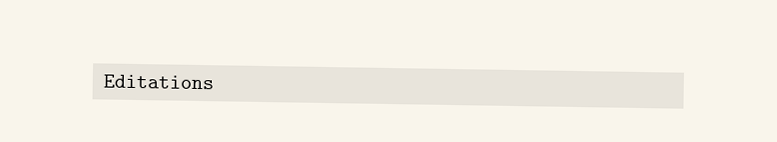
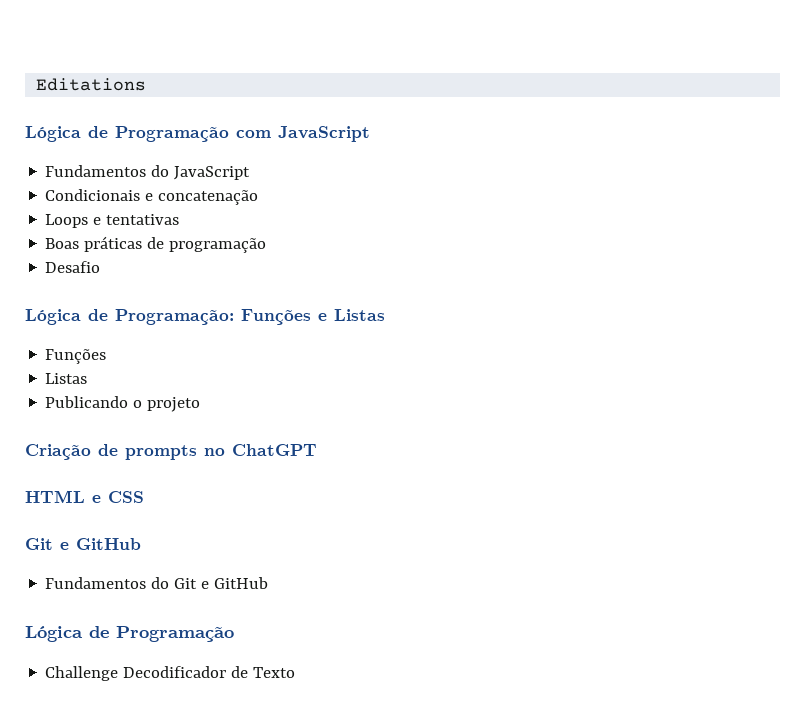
+ Lógica de Programação com JavaScript
+ Fundamentos do JavaScript
+ Condicionais e concatenação
+ Loops e tentativas
+ Boas práticas de programação
+ Desafio
+ Lógica de Programação: Funções e Listas
+ Funções
+ Listas
+ Publicando o projeto
+ Criação de prompts no ChatGPT
+ HTML e CSS
+ Git e GitHub
+ Fundamentos do Git e GitHub
+ Lógica de Programação
+ Challenge Decodificador de Texto

